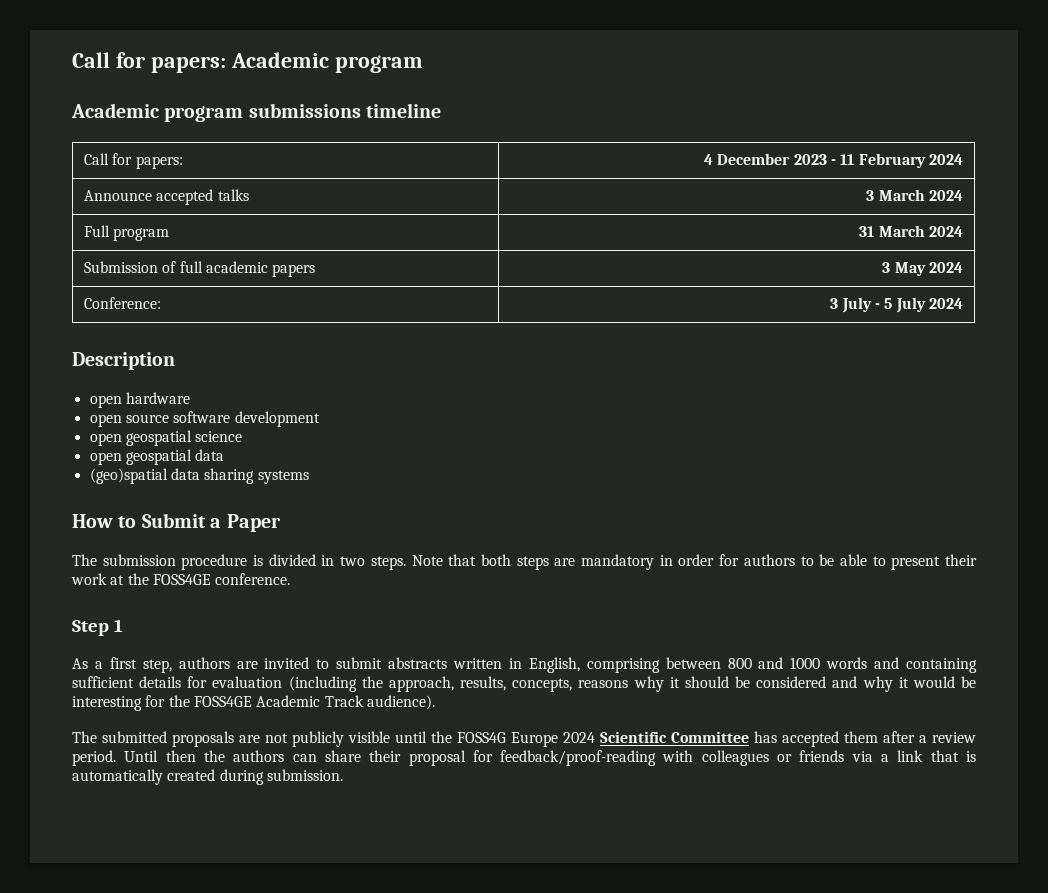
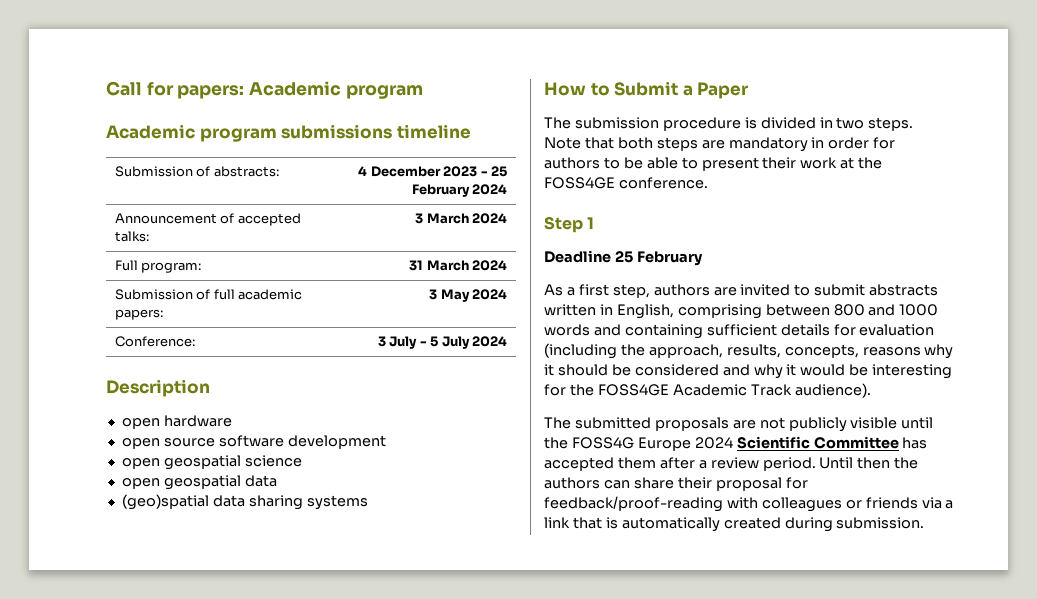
- Call for papers: | 4 December 2023 - 11 February 2024
+ Submission of abstracts: | 4 December 2023 - 25 February 2024
- Announce accepted talks | 3 March 2024
+ Announcement of accepted talks: | 3 March 2024
- Full program | 31 March 2024
+ Full program: | 31 March 2024
- Submission of full academic papers | 3 May 2024
+ Submission of full academic papers: | 3 May 2024
+ Deadline 25 February

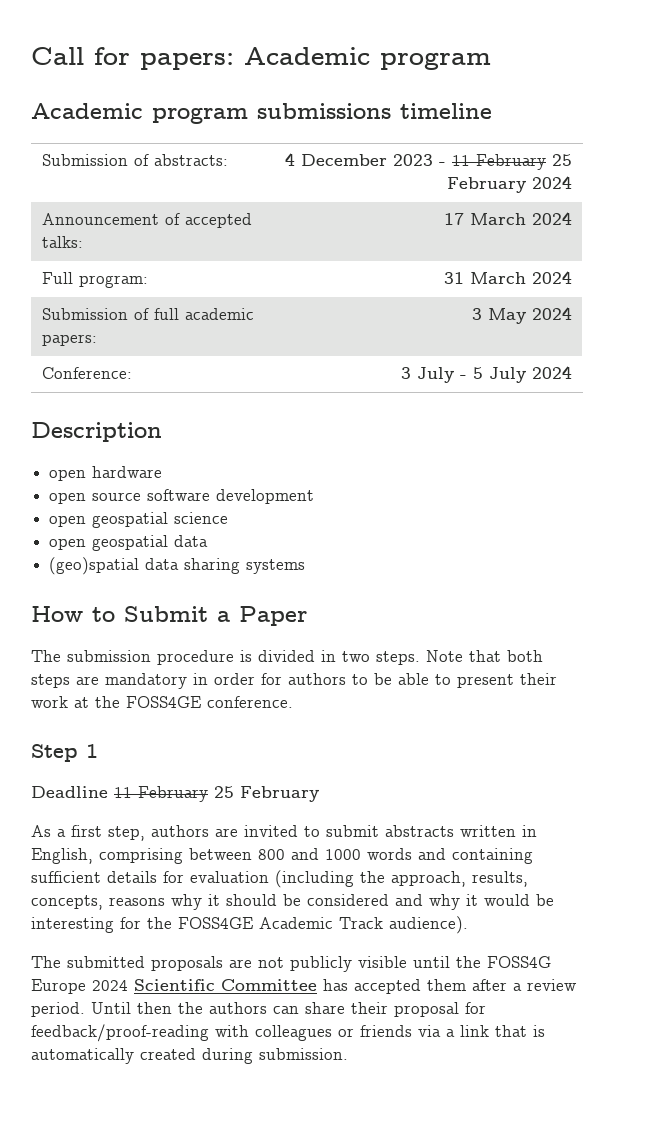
- Submission of abstracts: | 4 December 2023 - 25 February 2024
+ Submission of abstracts: | 4 December 2023 - 11 February 25 February 2024
- Announcement of accepted talks: | 3 March 2024
+ Announcement of accepted talks: | 17 March 2024
- Deadline 25 February
+ Deadline 11 February 25 February

